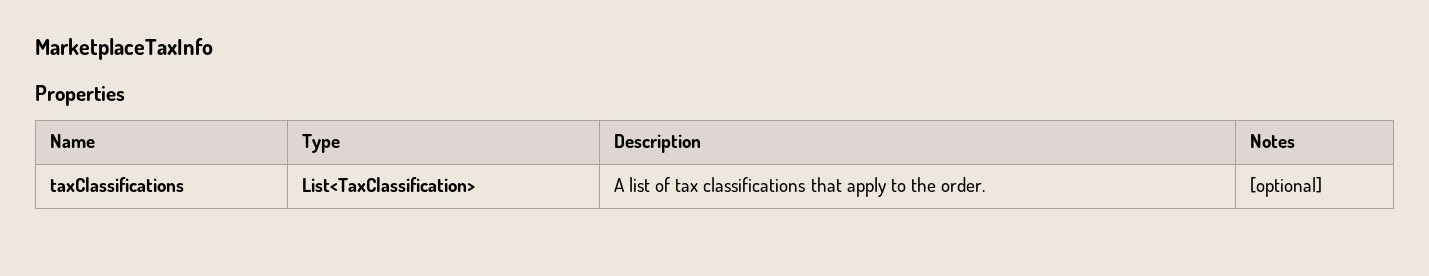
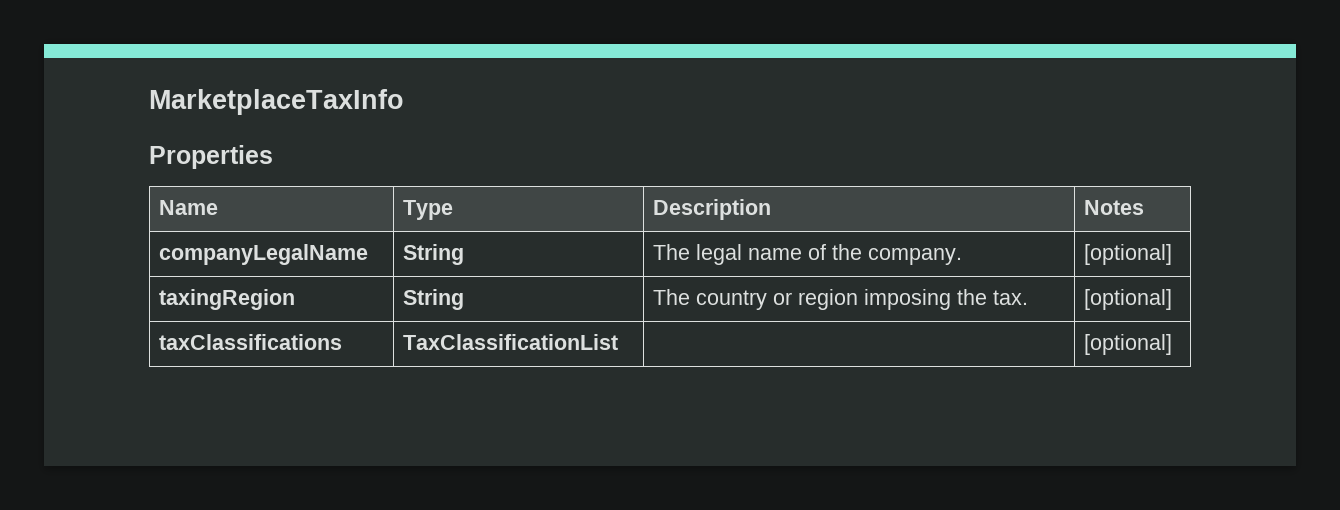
- taxClassifications | List<TaxClassification> | A list of tax classifications that apply to the order. | [optional]
+ companyLegalName | String | The legal name of the company. | [optional]
+ taxingRegion | String | The country or region imposing the tax. | [optional]
+ taxClassifications | TaxClassificationList | | [optional]

